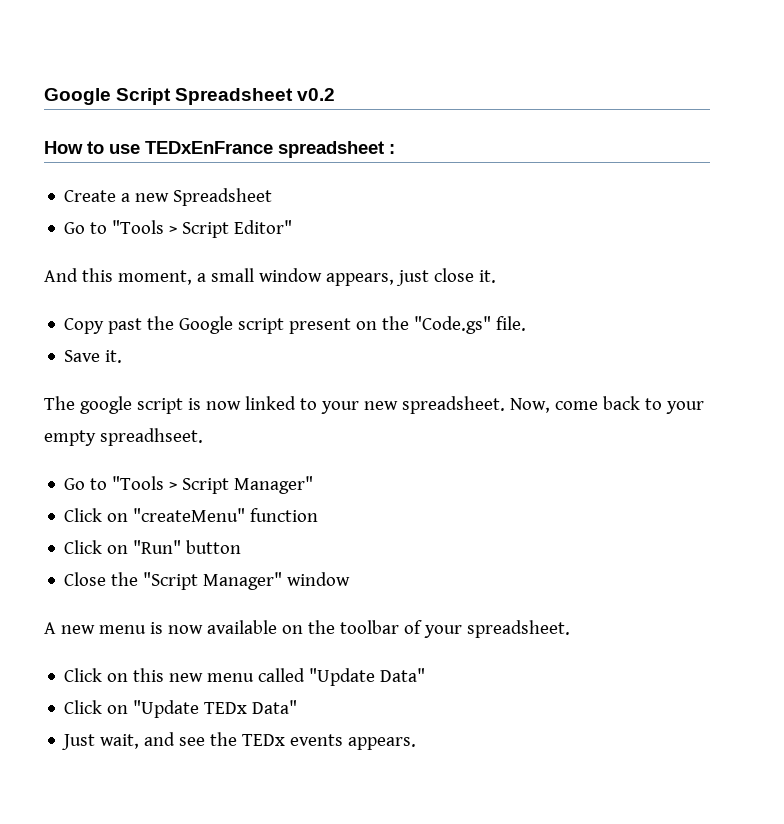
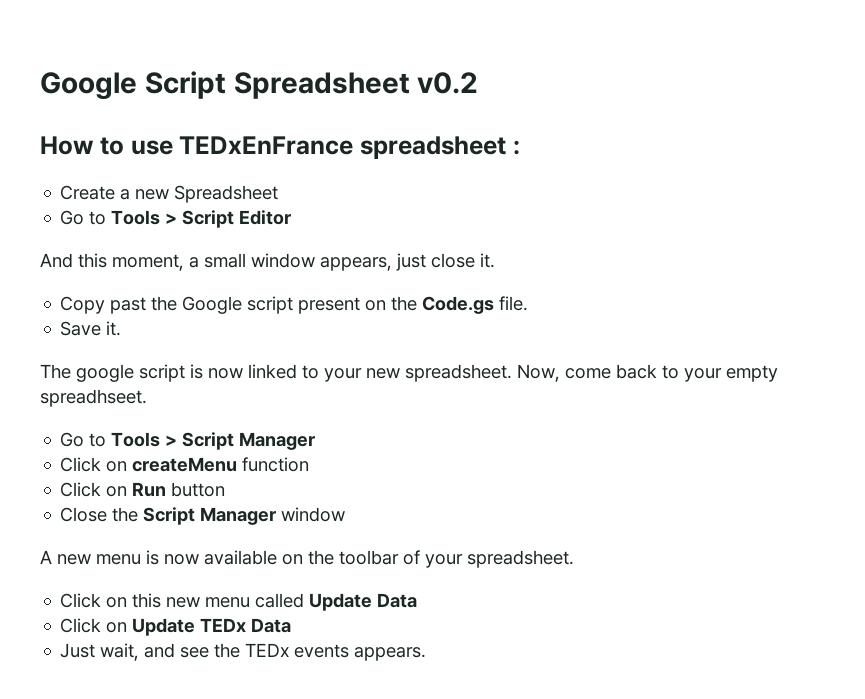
- Go to "Tools > Script Editor"
+ Go to Tools > Script Editor
- Copy past the Google script present on the "Code.gs" file.
+ Copy past the Google script present on the Code.gs file.
- Go to "Tools > Script Manager"
- Click on "createMenu" function
+ Go to Tools > Script Manager
+ Click on createMenu function
- Click on "Run" button
+ Click on Run button
- Close the "Script Manager" window
+ Close the Script Manager window
- Click on this new menu called "Update Data"
- Click on "Update TEDx Data"
+ Click on this new menu called Update Data
+ Click on Update TEDx Data

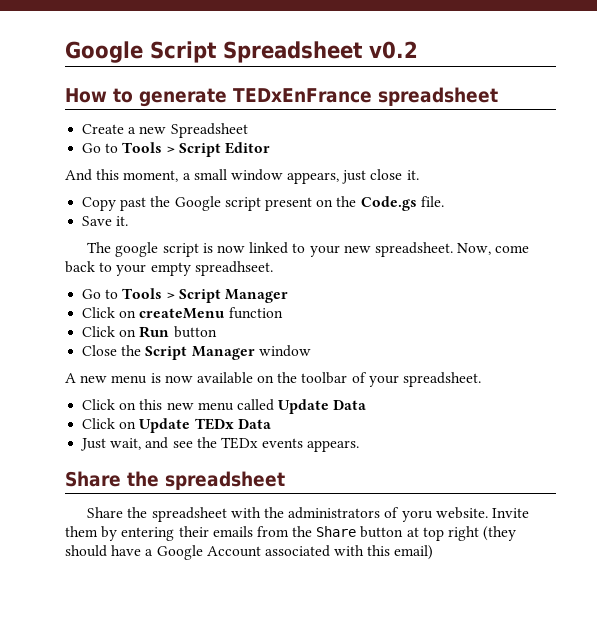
- How to use TEDxEnFrance spreadsheet :
+ How to generate TEDxEnFrance spreadsheet
  Just wait, and see the TEDx events appears.
+ Share the spreadsheet
+ Share the spreadsheet with the administrators of yoru website. Invite them by entering their emails from the Share button at top right (they should have a Google Account associated with this email)

